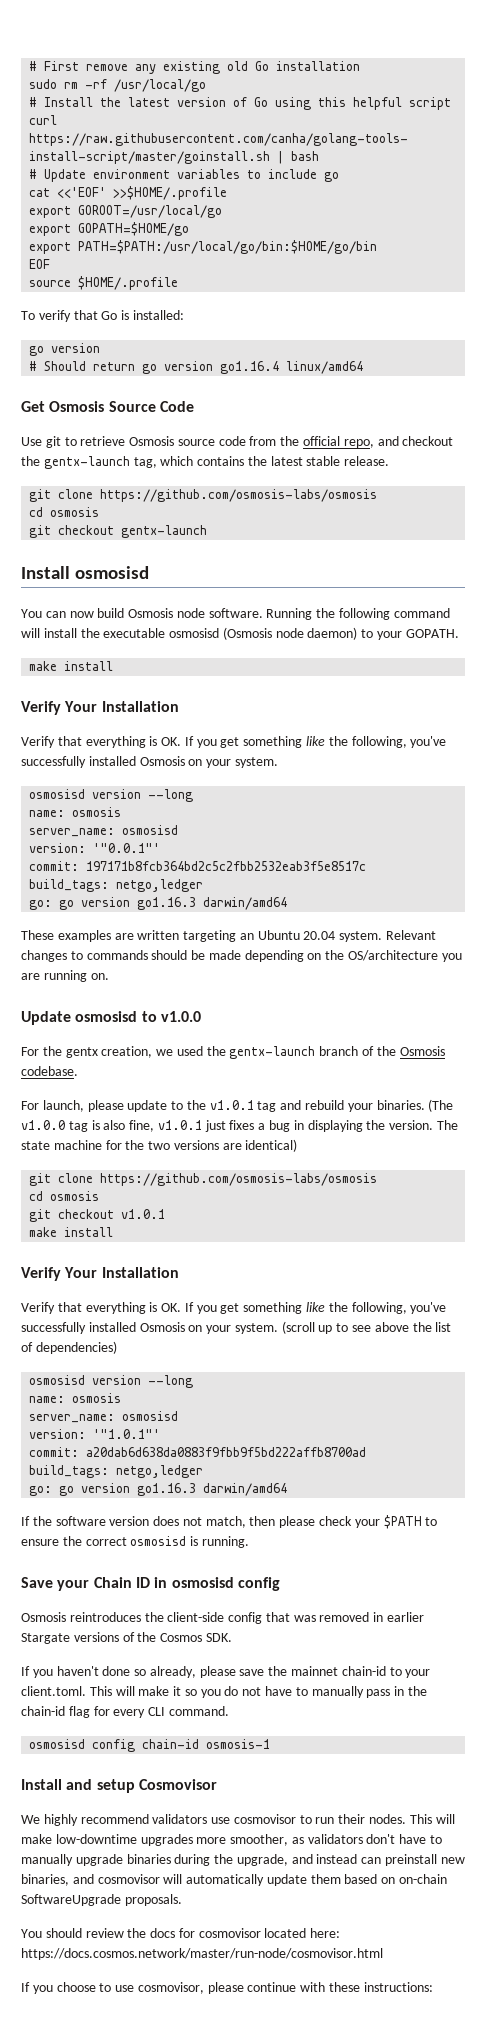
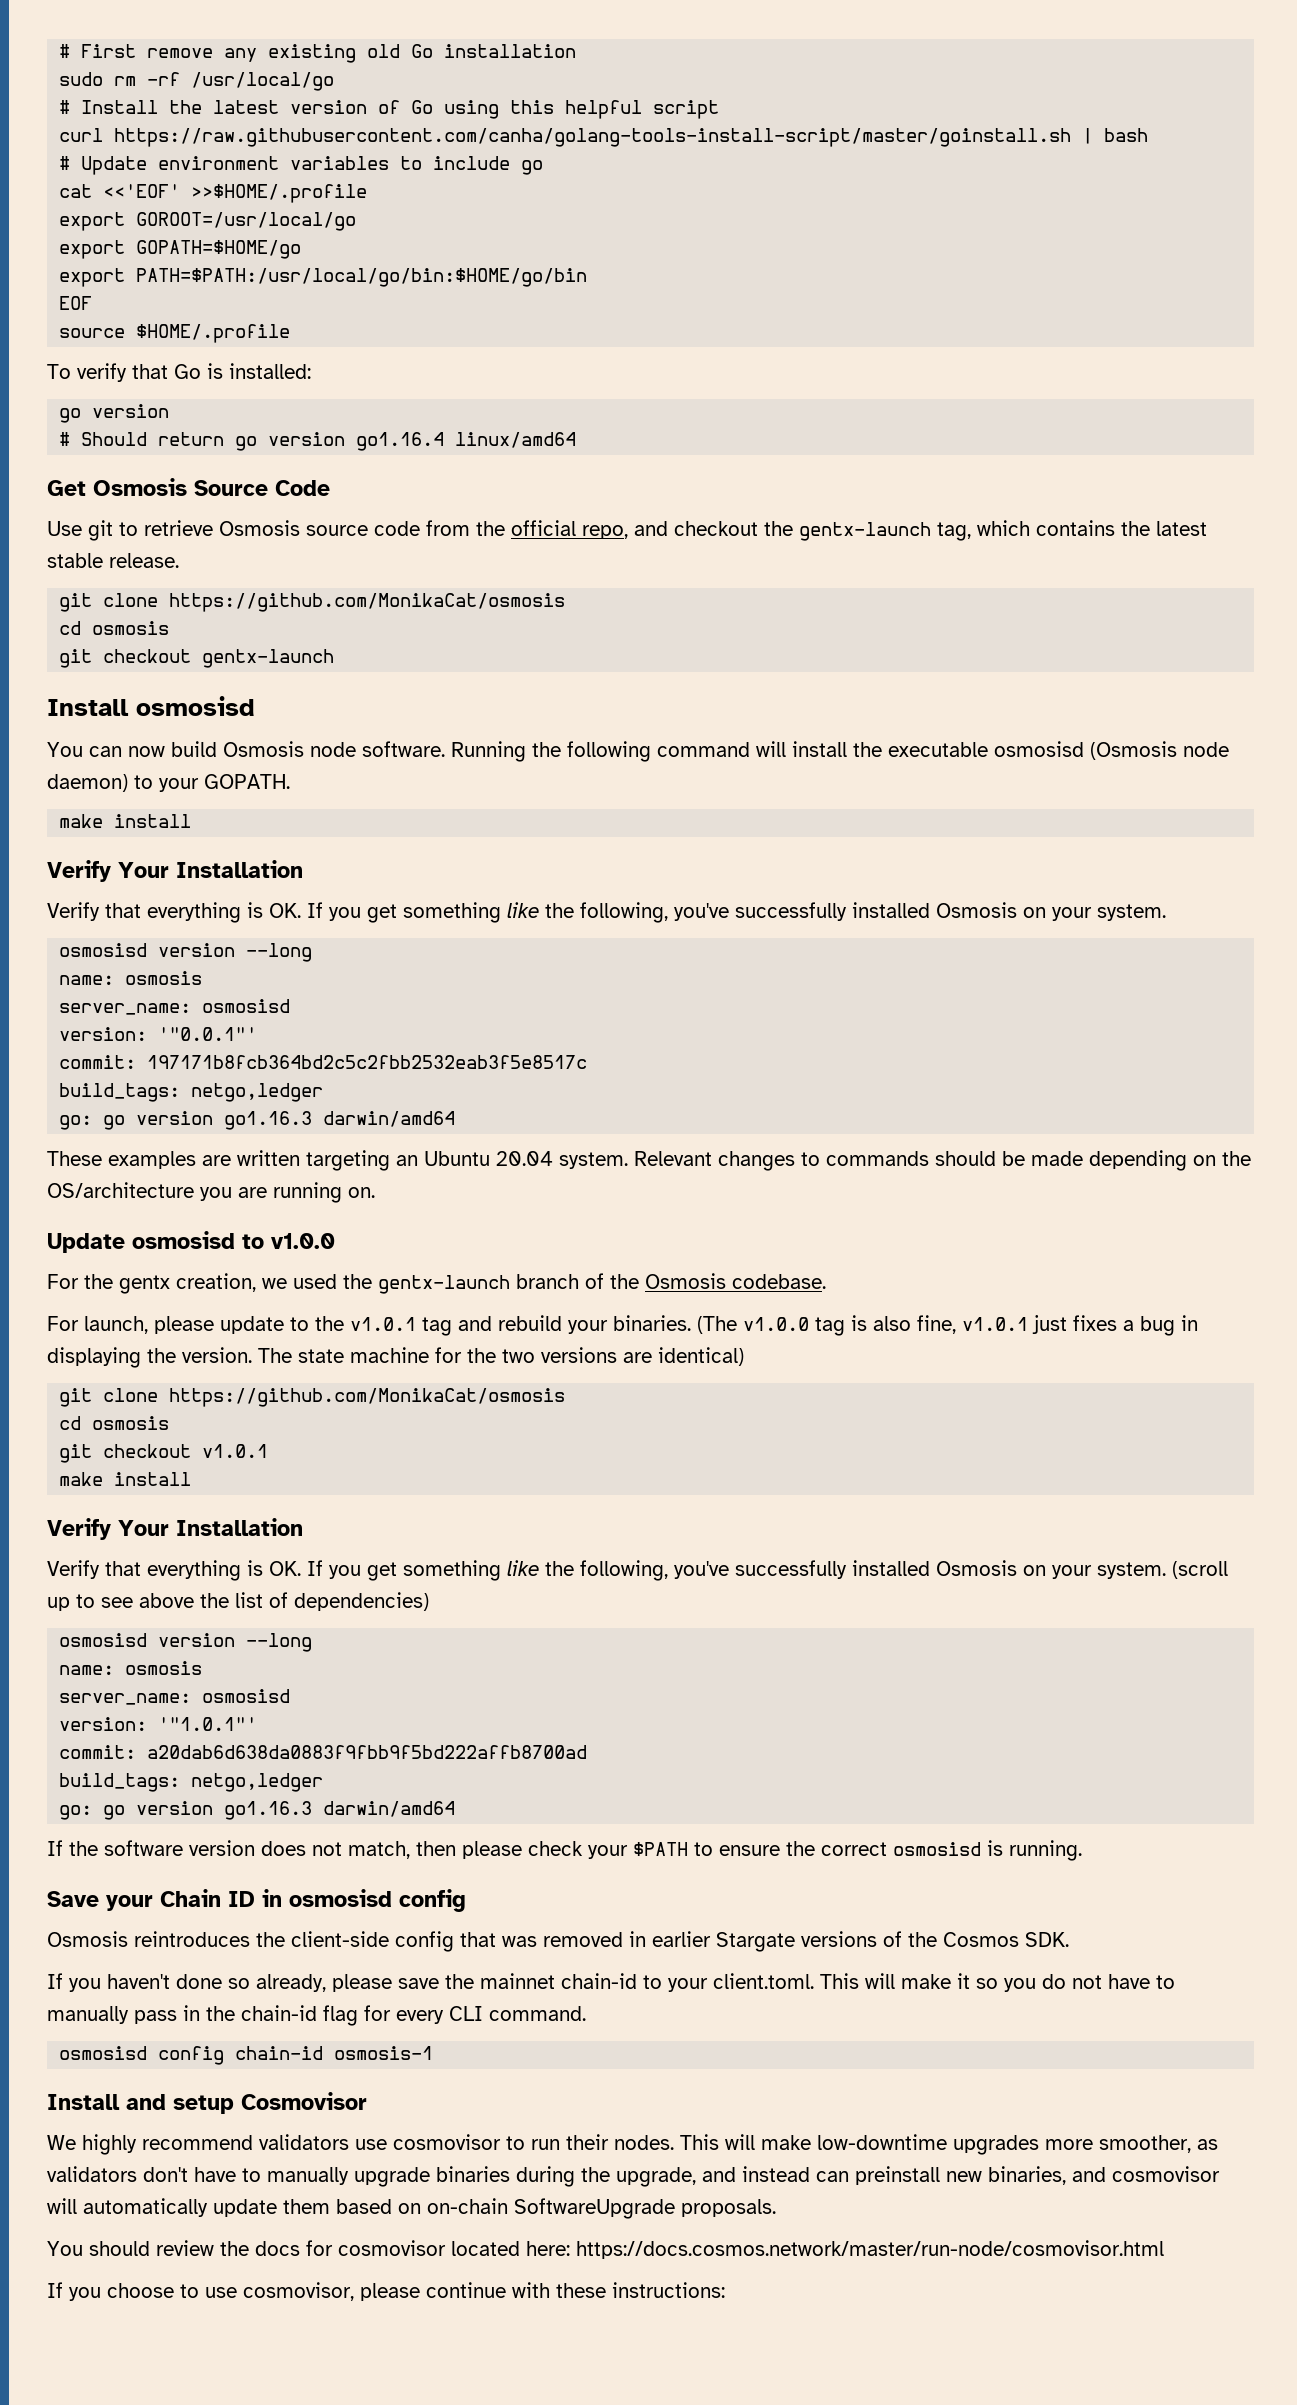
  Use git to retrieve Osmosis source code from the official repo, and checkout the gentx-launch tag, which contains the latest stable release.
- git clone https://github.com/osmosis-labs/osmosis
+ git clone https://github.com/MonikaCat/osmosis
  The state machine for the two versions are identical)
- git clone https://github.com/osmosis-labs/osmosis
+ git clone https://github.com/MonikaCat/osmosis

